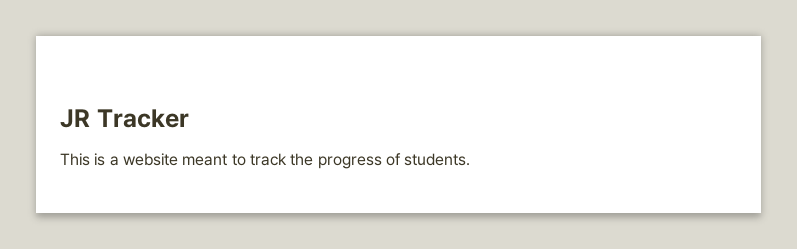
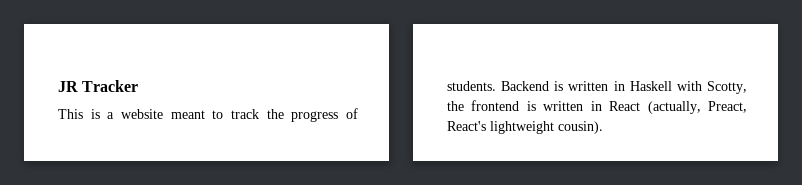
+ Backend is written in Haskell with Scotty, the frontend is written in React (actually, Preact, React's lightweight cousin).

